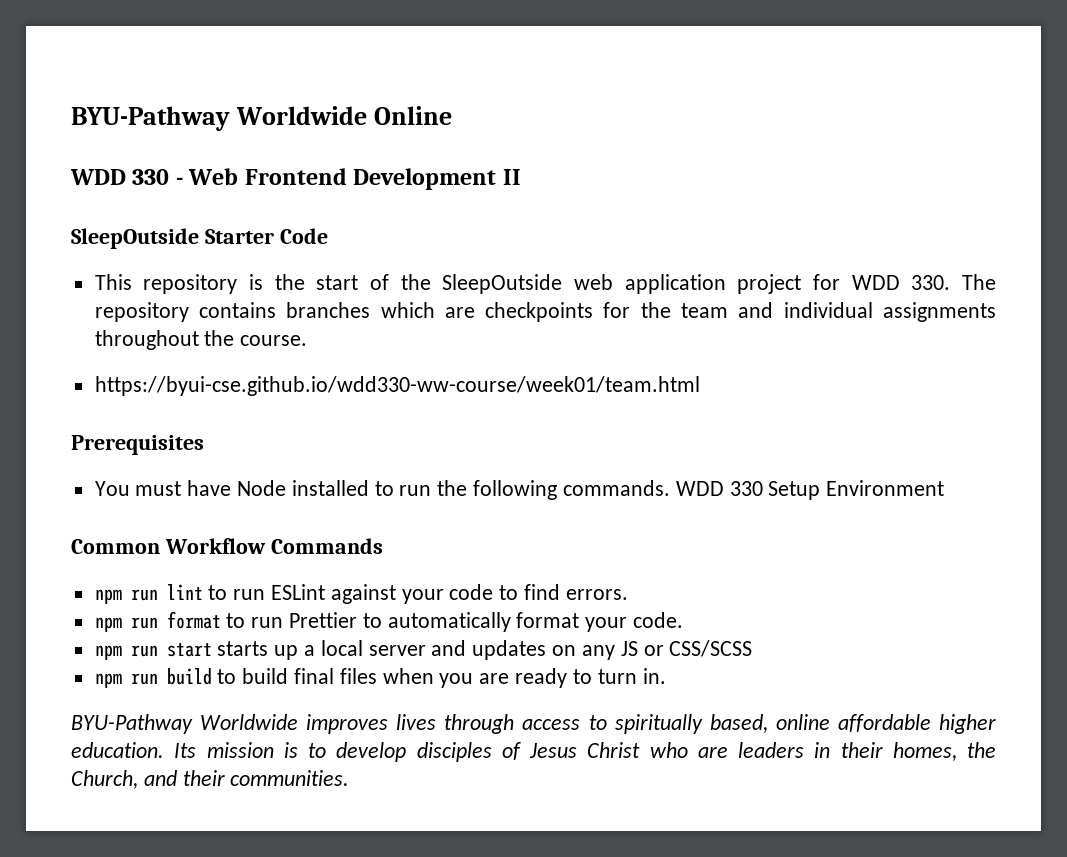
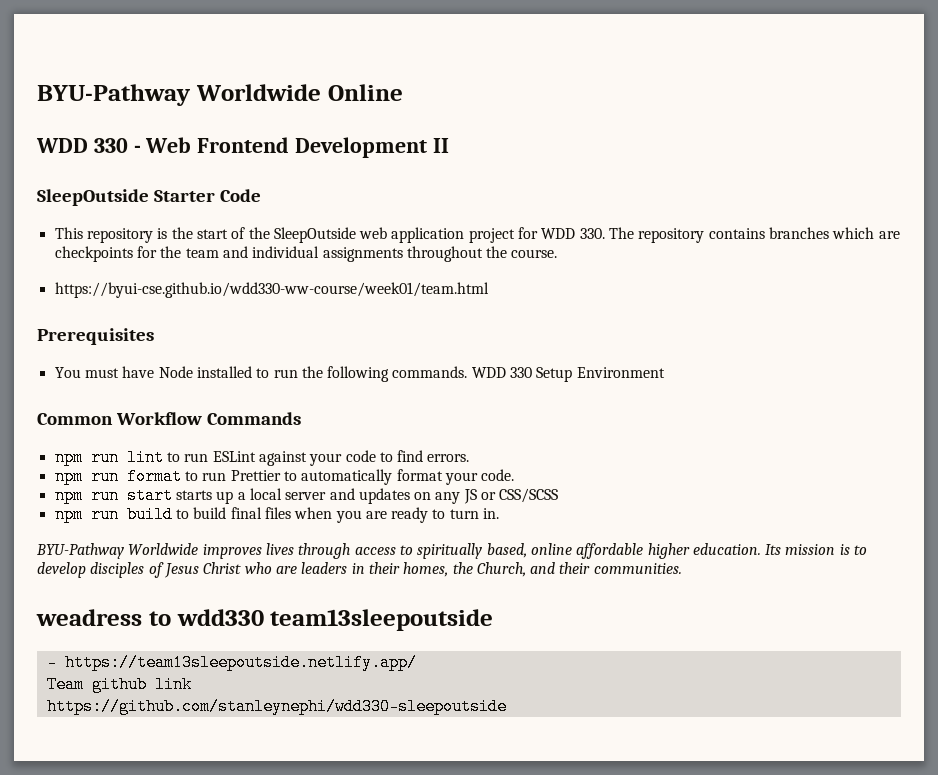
+ weadress to wdd330 team13sleepoutside
+ - https://team13sleepoutside.netlify.app/
+ Team github link
+ https://github.com/stanleynephi/wdd330-sleepoutside

